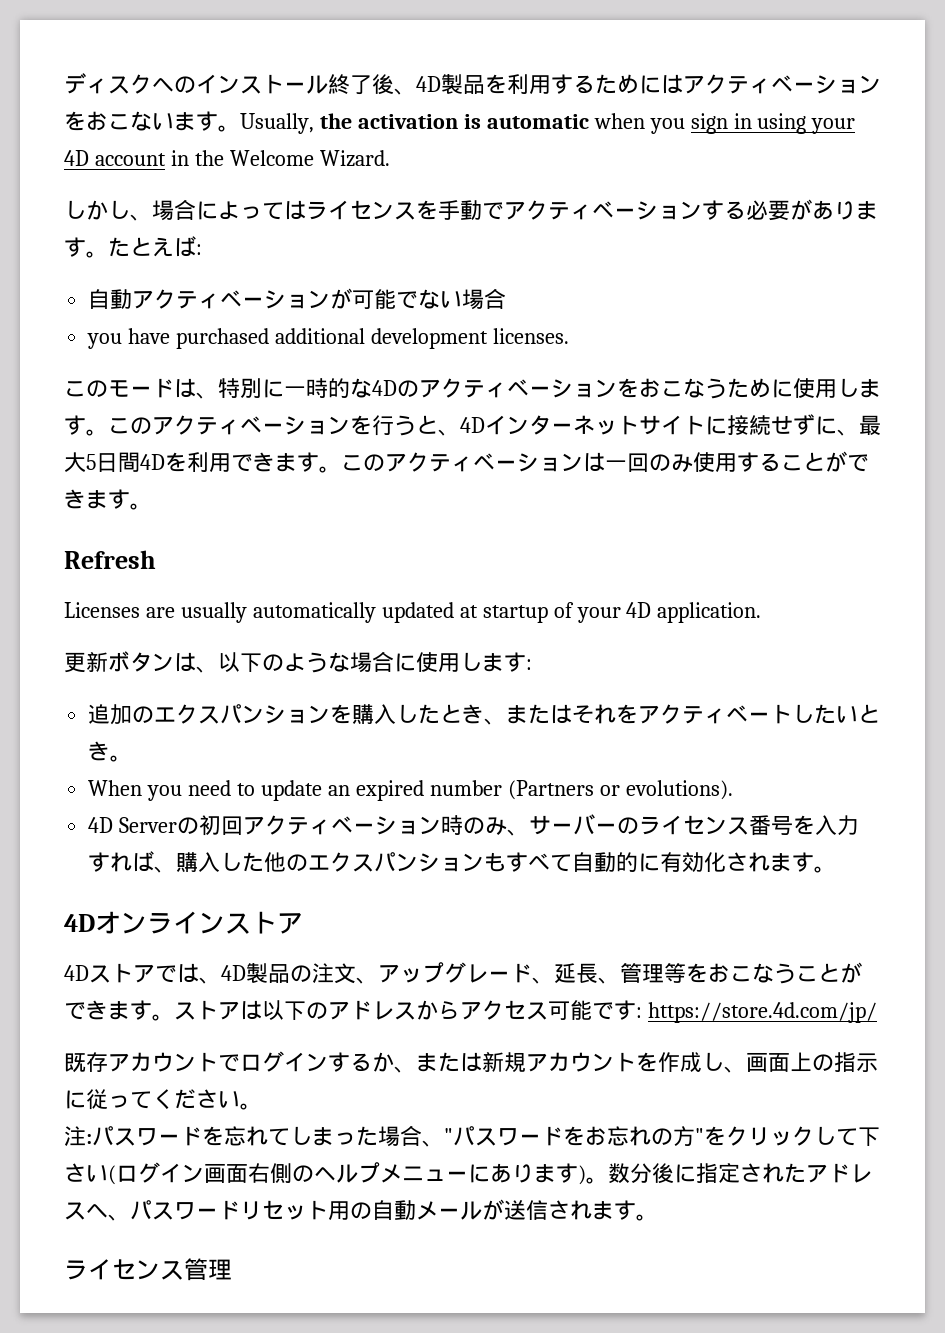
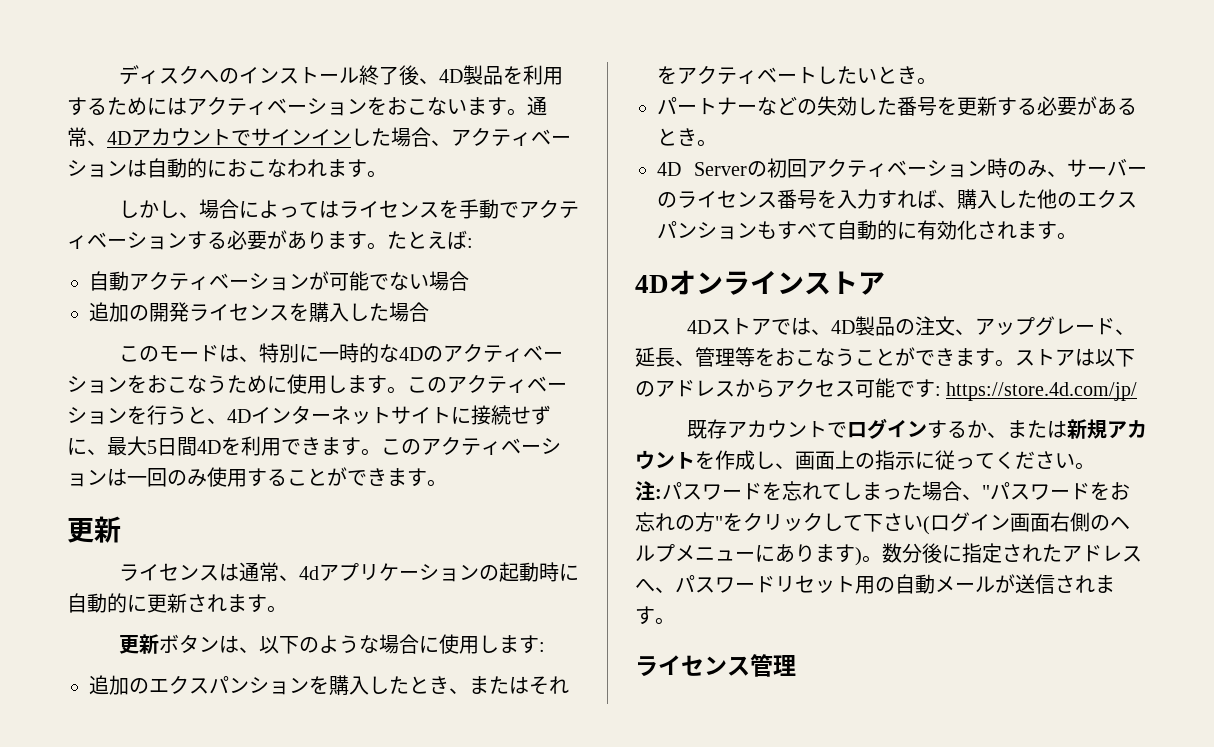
- Usually, the activation is automatic when you sign in using your 4D account in the Welcome Wizard.
+ 通常、4Dアカウントでサインインした場合、アクティベーションは自動的におこなわれます。
- you have purchased additional development licenses.
+ 追加の開発ライセンスを購入した場合
  このアクティベーションは一回のみ使用することができます。
- Refresh
- Licenses are usually automatically updated at startup of your 4D application.
+ 更新
+ ライセンスは通常、4dアプリケーションの起動時に自動的に更新されます。
- When you need to update an expired number (Partners or evolutions).
+ パートナーなどの失効した番号を更新する必要があるとき。

